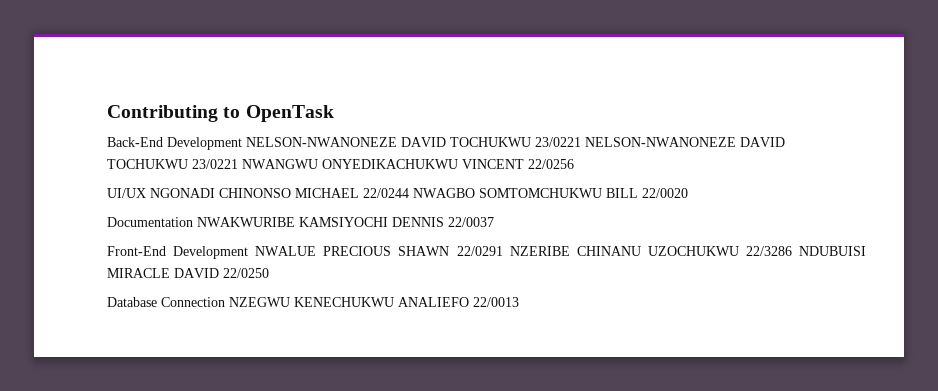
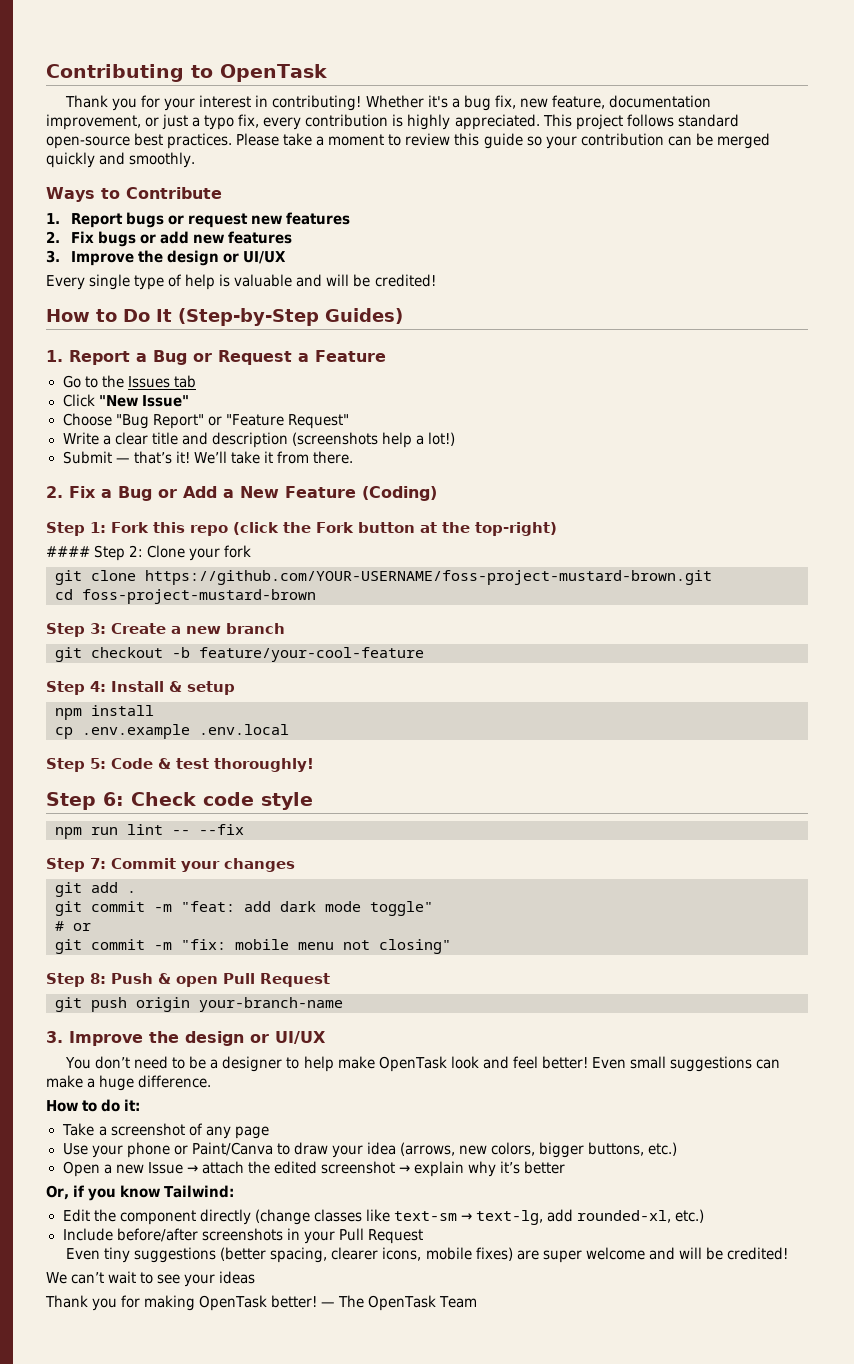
- Back-End Development NELSON-NWANONEZE DAVID TOCHUKWU 23/0221 NELSON-NWANONEZE DAVID TOCHUKWU 23/0221 NWANGWU ONYEDIKACHUKWU VINCENT 22/0256
- UI/UX NGONADI CHINONSO MICHAEL 22/0244 NWAGBO SOMTOMCHUKWU BILL 22/0020
- Documentation NWAKWURIBE KAMSIYOCHI DENNIS 22/0037
- Front-End Development NWALUE PRECIOUS SHAWN 22/0291 NZERIBE CHINANU UZOCHUKWU 22/3286 NDUBUISI MIRACLE DAVID 22/0250
- Database Connection NZEGWU KENECHUKWU ANALIEFO 22/0013
+ Thank you for your interest in contributing! Whether it's a bug fix, new feature, documentation improvement, or just a typo fix, every contribution is highly appreciated. This project follows standard open-source best practices. Please take a moment to review this guide so your contribution can be merged quickly and smoothly.
+ Ways to Contribute
+ 1. Report bugs or request new features
+ 2. Fix bugs or add new features
+ 3. Improve the design or UI/UX
+ Every single type of help is valuable and will be credited!
+ How to Do It (Step-by-Step Guides)
+ 1. Report a Bug or Request a Feature
+ Go to the Issues tab
+ Click "New Issue"
+ Choose "Bug Report" or "Feature Request"
+ Write a clear title and description (screenshots help a lot!)
+ Submit — that’s it! We’ll take it from there.
+ 2. Fix a Bug or Add a New Feature (Coding)
+ Step 1: Fork this repo (click the Fork button at the top-right)
+ #### Step 2: Clone your fork
+ git clone https://github.com/YOUR-USERNAME/foss-project-mustard-brown.git
+ cd foss-project-mustard-brown
+ Step 3: Create a new branch
+ git checkout -b feature/your-cool-feature
+ Step 4: Install & setup
+ npm install
+ cp .env.example .env.local
+ Step 5: Code & test thoroughly!
+ Step 6: Check code style
+ npm run lint -- --fix
+ Step 7: Commit your changes
+ git add .
+ git commit -m "feat: add dark mode toggle"
+ # or
+ git commit -m "fix: mobile menu not closing"
+ Step 8: Push & open Pull Request
+ git push origin your-branch-name
+ 3. Improve the design or UI/UX
+ You don’t need to be a designer to help make OpenTask look and feel better! Even small suggestions can make a huge difference.
+ How to do it:
+ Take a screenshot of any page
+ Use your phone or Paint/Canva to draw your idea (arrows, new colors, bigger buttons, etc.)
+ Open a new Issue → attach the edited screenshot → explain why it’s better
+ Or, if you know Tailwind:
+ Edit the component directly (change classes like text-sm → text-lg, add rounded-xl, etc.)
+ Include before/after screenshots in your Pull Request
+ Even tiny suggestions (better spacing, clearer icons, mobile fixes) are super welcome and will be credited!
+ We can’t wait to see your ideas
+ Thank you for making OpenTask better! — The OpenTask Team

